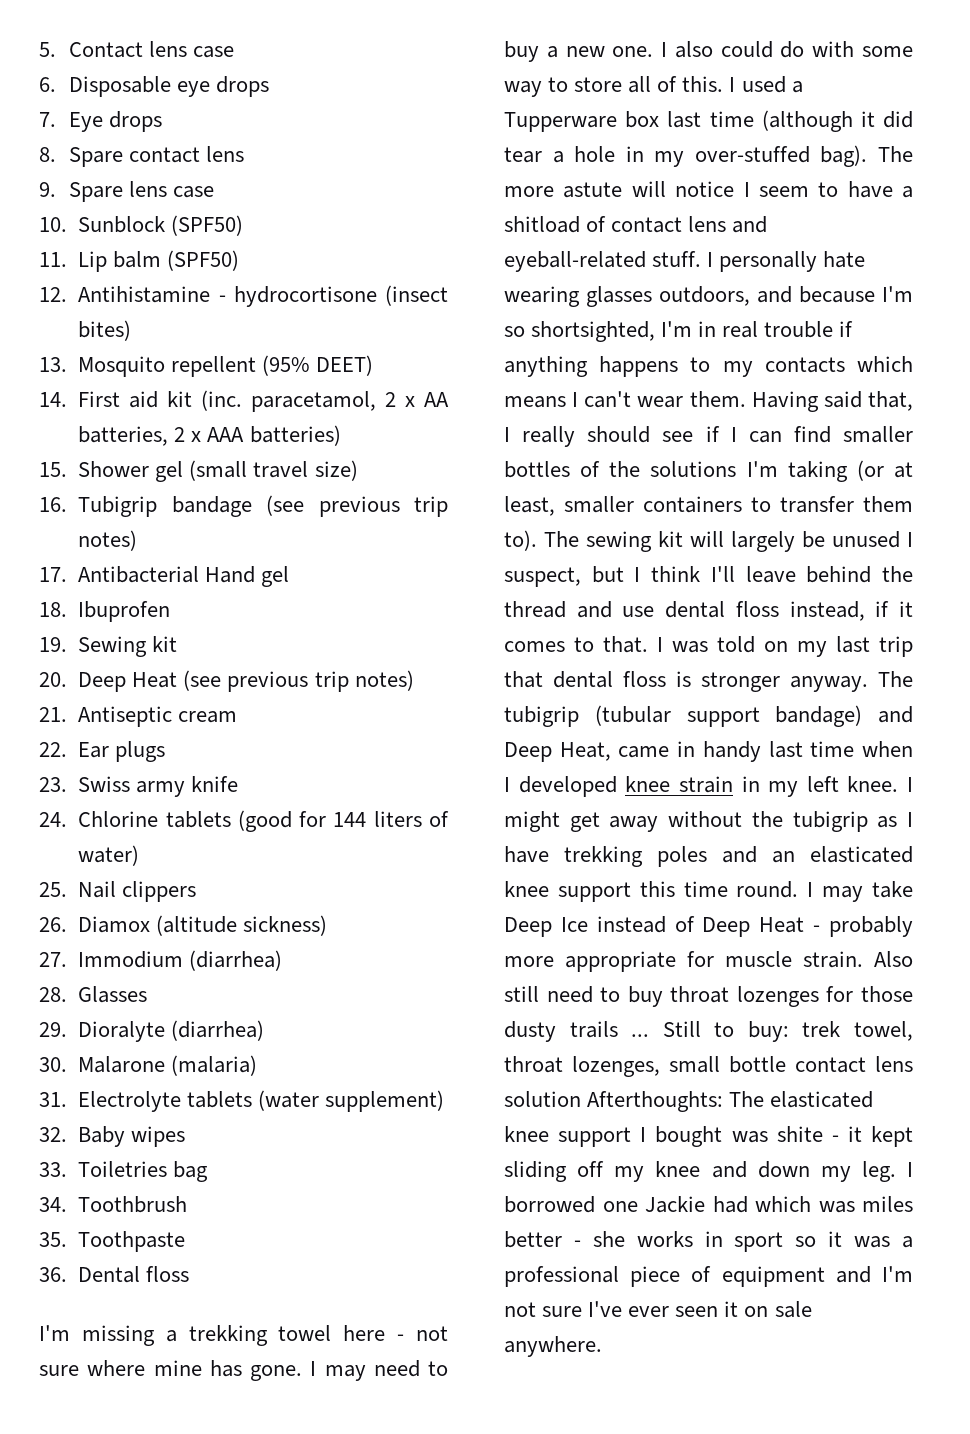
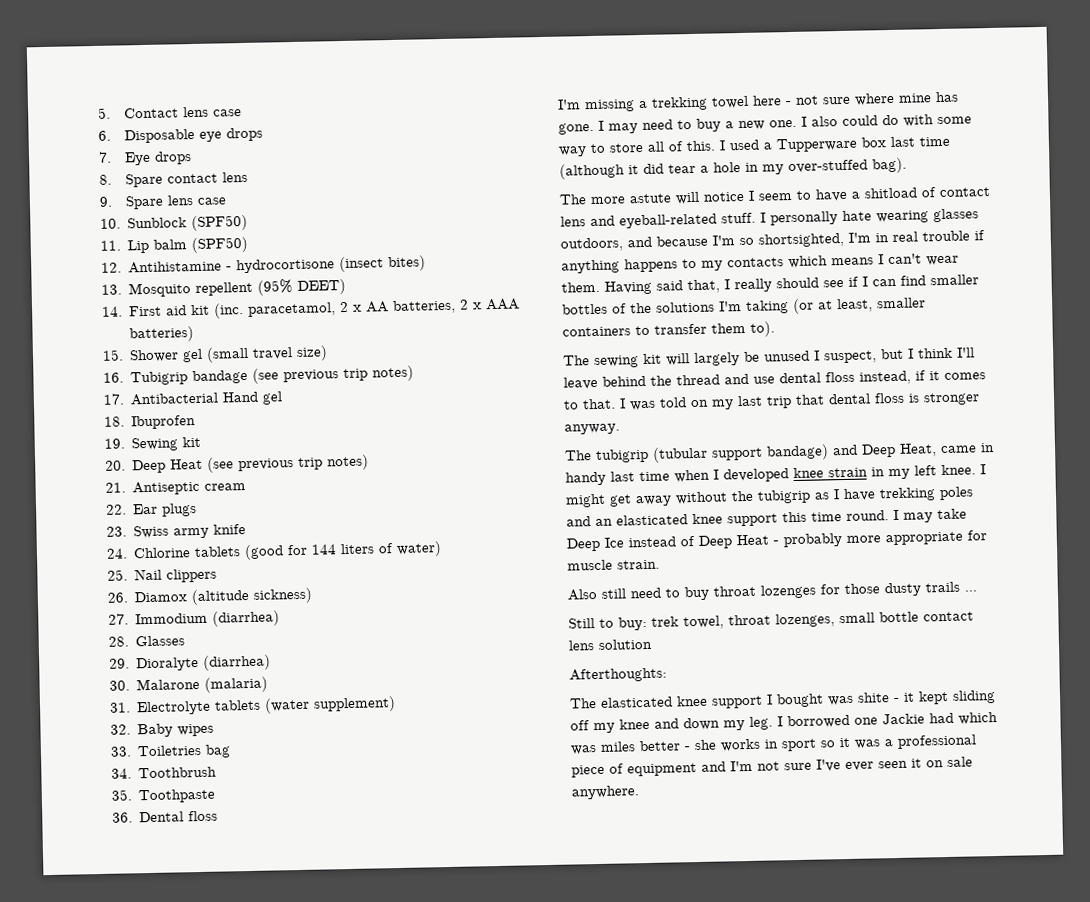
- I used a Tupperware box last time (although it did tear a hole in my over-stuffed bag). The more astute will notice I seem to have a shitload of contact lens and eyeball-related stuff.
+ I used a Tupperware box last time (although it did tear a hole in my over-stuffed bag).
+ The more astute will notice I seem to have a shitload of contact lens and eyeball-related stuff.
- Having said that, I really should see if I can find smaller bottles of the solutions I'm taking (or at least, smaller containers to transfer them to). The sewing kit will largely be unused I suspect, but I think I'll leave behind the thread and use dental floss instead, if it comes to that.
+ Having said that, I really should see if I can find smaller bottles of the solutions I'm taking (or at least, smaller containers to transfer them to).
+ The sewing kit will largely be unused I suspect, but I think I'll leave behind the thread and use dental floss instead, if it comes to that.
- I was told on my last trip that dental floss is stronger anyway. The tubigrip (tubular support bandage) and Deep Heat, came in handy last time when I developed knee strain in my left knee.
+ I was told on my last trip that dental floss is stronger anyway.
+ The tubigrip (tubular support bandage) and Deep Heat, came in handy last time when I developed knee strain in my left knee.
- I may take Deep Ice instead of Deep Heat - probably more appropriate for muscle strain. Also still need to buy throat lozenges for those dusty trails ... Still to buy: trek towel, throat lozenges, small bottle contact lens solution Afterthoughts: The elasticated knee support I bought was shite - it kept sliding off my knee and down my leg.
+ I may take Deep Ice instead of Deep Heat - probably more appropriate for muscle strain.
+ Also still need to buy throat lozenges for those dusty trails ...
+ Still to buy: trek towel, throat lozenges, small bottle contact lens solution
+ Afterthoughts:
+ The elasticated knee support I bought was shite - it kept sliding off my knee and down my leg.

